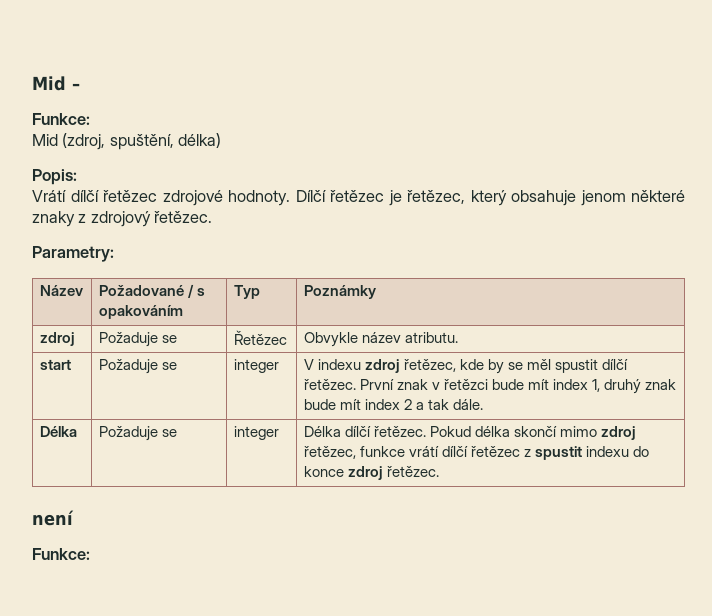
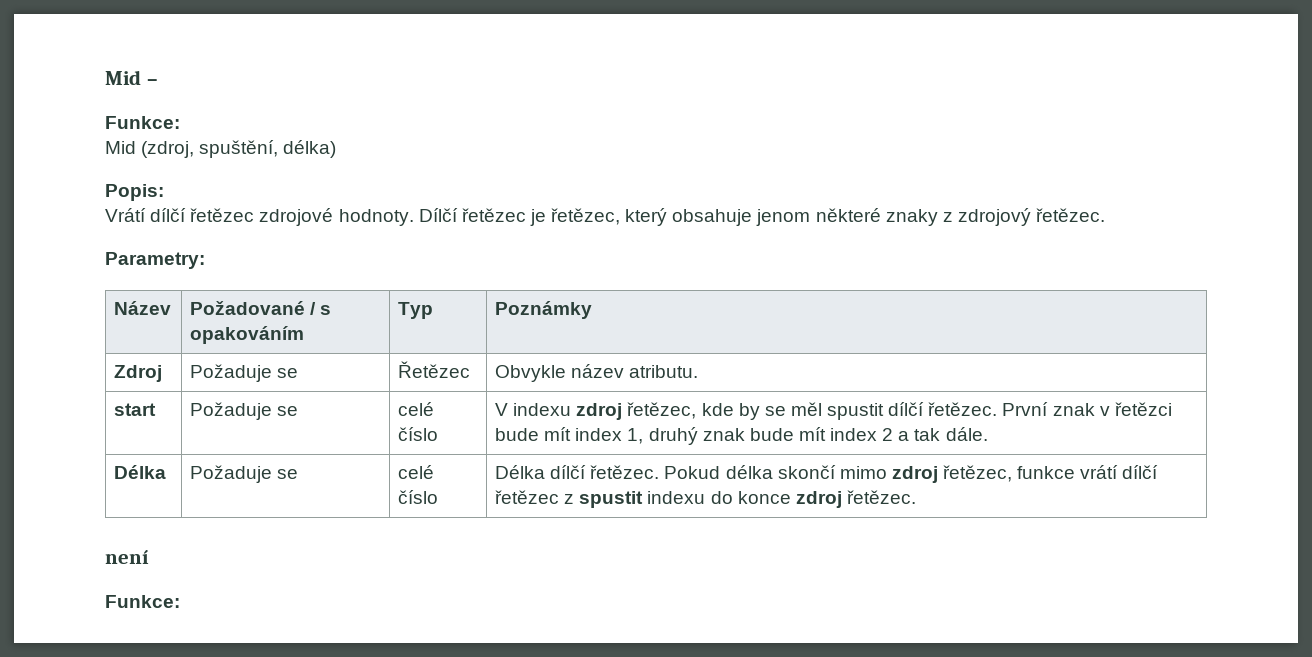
- zdroj | Požaduje se | Řetězec | Obvykle název atributu.
+ Zdroj | Požaduje se | Řetězec | Obvykle název atributu.
- start | Požaduje se | integer | V indexu zdroj řetězec, kde by se měl spustit dílčí řetězec. První znak v řetězci bude mít index 1, druhý znak bude mít index 2 a tak dále.
+ start | Požaduje se | celé číslo | V indexu zdroj řetězec, kde by se měl spustit dílčí řetězec. První znak v řetězci bude mít index 1, druhý znak bude mít index 2 a tak dále.
- Délka | Požaduje se | integer | Délka dílčí řetězec. Pokud délka skončí mimo zdroj řetězec, funkce vrátí dílčí řetězec z spustit indexu do konce zdroj řetězec.
+ Délka | Požaduje se | celé číslo | Délka dílčí řetězec. Pokud délka skončí mimo zdroj řetězec, funkce vrátí dílčí řetězec z spustit indexu do konce zdroj řetězec.

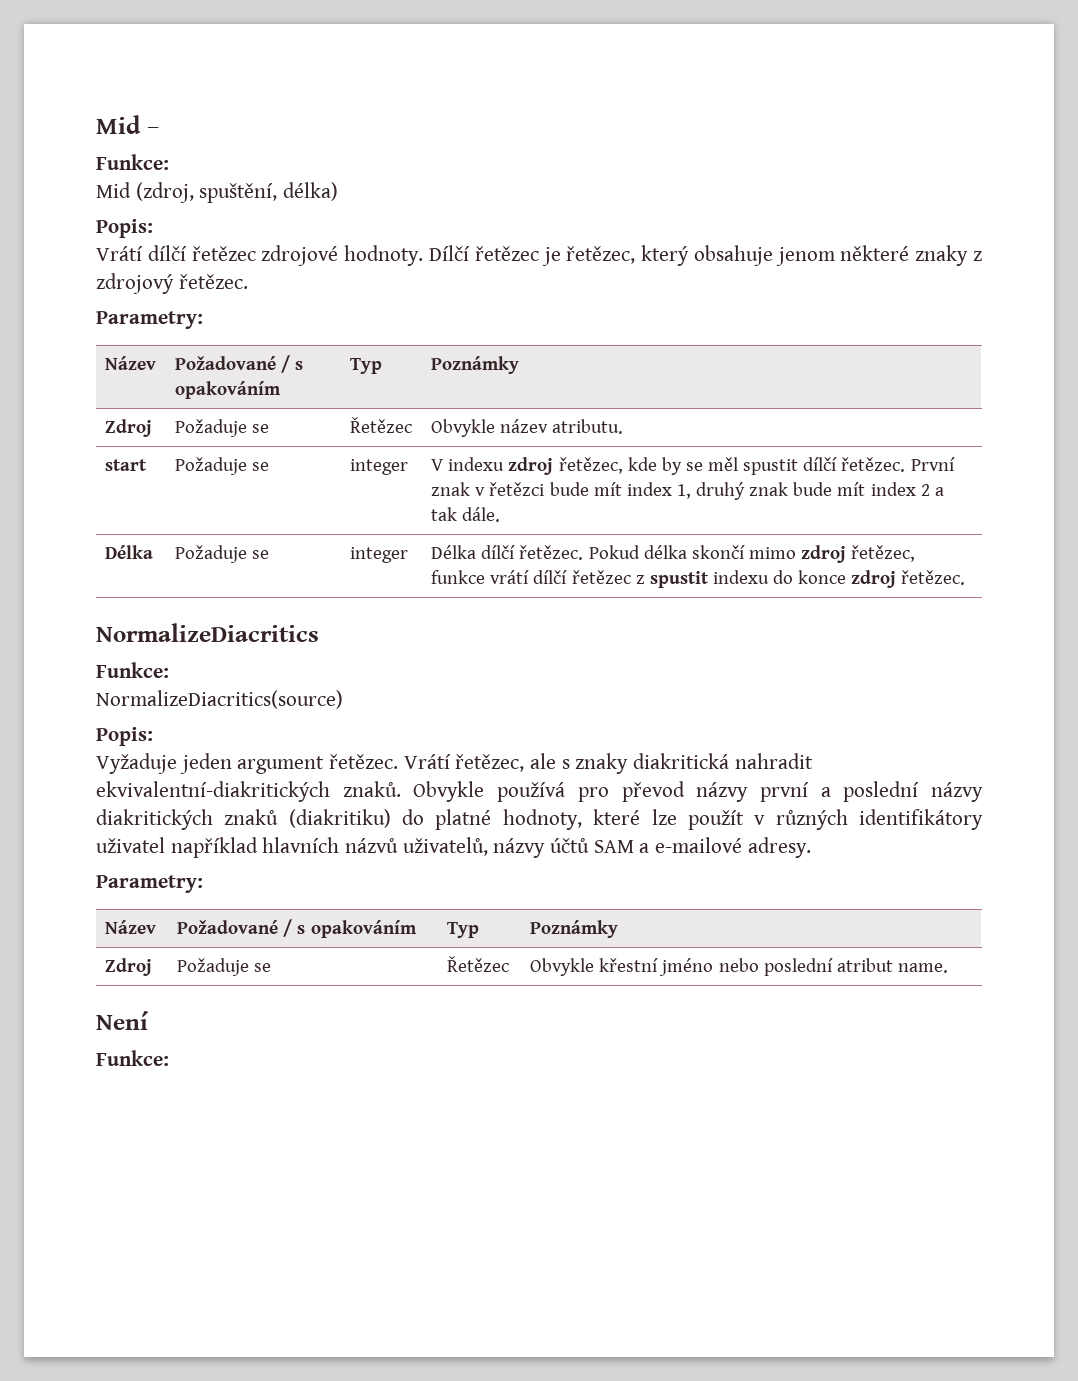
- start | Požaduje se | celé číslo | V indexu zdroj řetězec, kde by se měl spustit dílčí řetězec. První znak v řetězci bude mít index 1, druhý znak bude mít index 2 a tak dále.
+ start | Požaduje se | integer | V indexu zdroj řetězec, kde by se měl spustit dílčí řetězec. První znak v řetězci bude mít index 1, druhý znak bude mít index 2 a tak dále.
- Délka | Požaduje se | celé číslo | Délka dílčí řetězec. Pokud délka skončí mimo zdroj řetězec, funkce vrátí dílčí řetězec z spustit indexu do konce zdroj řetězec.
+ Délka | Požaduje se | integer | Délka dílčí řetězec. Pokud délka skončí mimo zdroj řetězec, funkce vrátí dílčí řetězec z spustit indexu do konce zdroj řetězec.
- není
+ NormalizeDiacritics
+ Funkce:
+ NormalizeDiacritics(source)
+ Popis:
+ Vyžaduje jeden argument řetězec. Vrátí řetězec, ale s znaky diakritická nahradit ekvivalentní-diakritických znaků. Obvykle používá pro převod názvy první a poslední názvy diakritických znaků (diakritiku) do platné hodnoty, které lze použít v různých identifikátory uživatel například hlavních názvů uživatelů, názvy účtů SAM a e-mailové adresy.
+ Parametry:
+ Název | Požadované / s opakováním | Typ | Poznámky
+ Zdroj | Požaduje se | Řetězec | Obvykle křestní jméno nebo poslední atribut name.
+ Není

